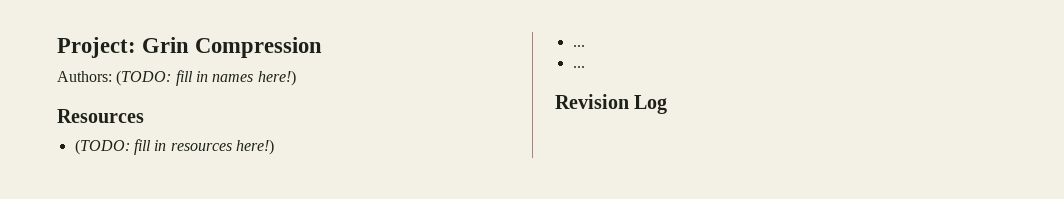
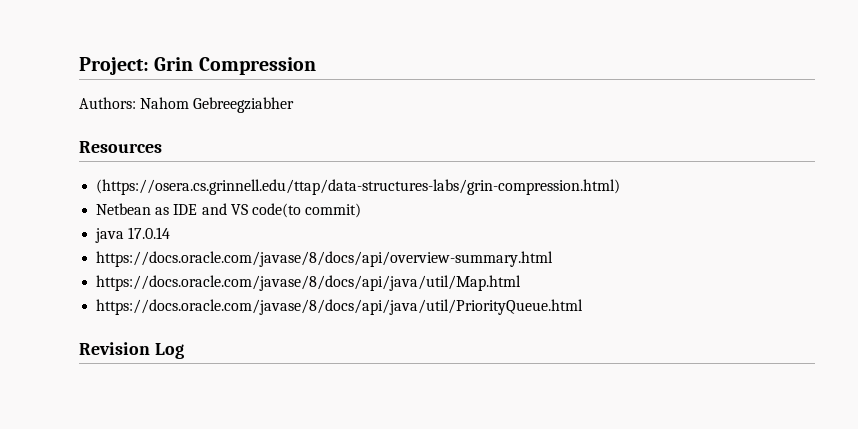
- Authors: (TODO: fill in names here!)
+ Authors: Nahom Gebreegziabher
  Resources
- (TODO: fill in resources here!)
- ...
- ...
+ (https://osera.cs.grinnell.edu/ttap/data-structures-labs/grin-compression.html)
+ Netbean as IDE and VS code(to commit)
+ java 17.0.14
+ https://docs.oracle.com/javase/8/docs/api/overview-summary.html
+ https://docs.oracle.com/javase/8/docs/api/java/util/Map.html
+ https://docs.oracle.com/javase/8/docs/api/java/util/PriorityQueue.html

